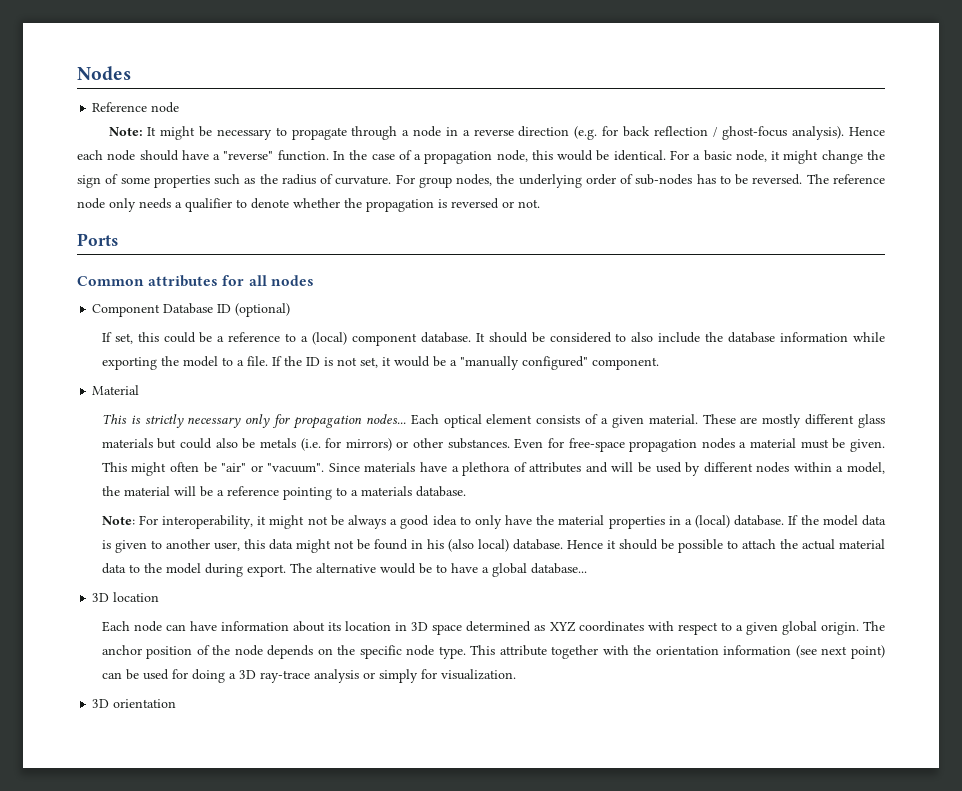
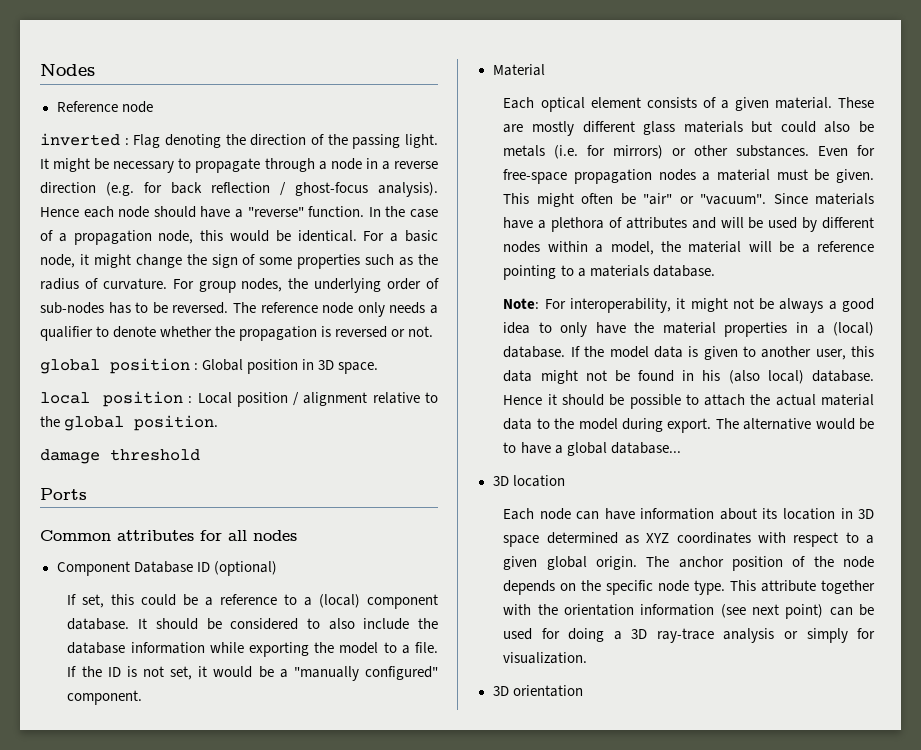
- Note: It might be necessary to propagate through a node in a reverse direction (e.g. for back reflection / ghost-focus analysis).
+ inverted : Flag denoting the direction of the passing light. It might be necessary to propagate through a node in a reverse direction (e.g. for back reflection / ghost-focus analysis).
+ global position : Global position in 3D space.
+ local position : Local position / alignment relative to the global position.
+ damage threshold
- This is strictly necessary only for propagation nodes...

